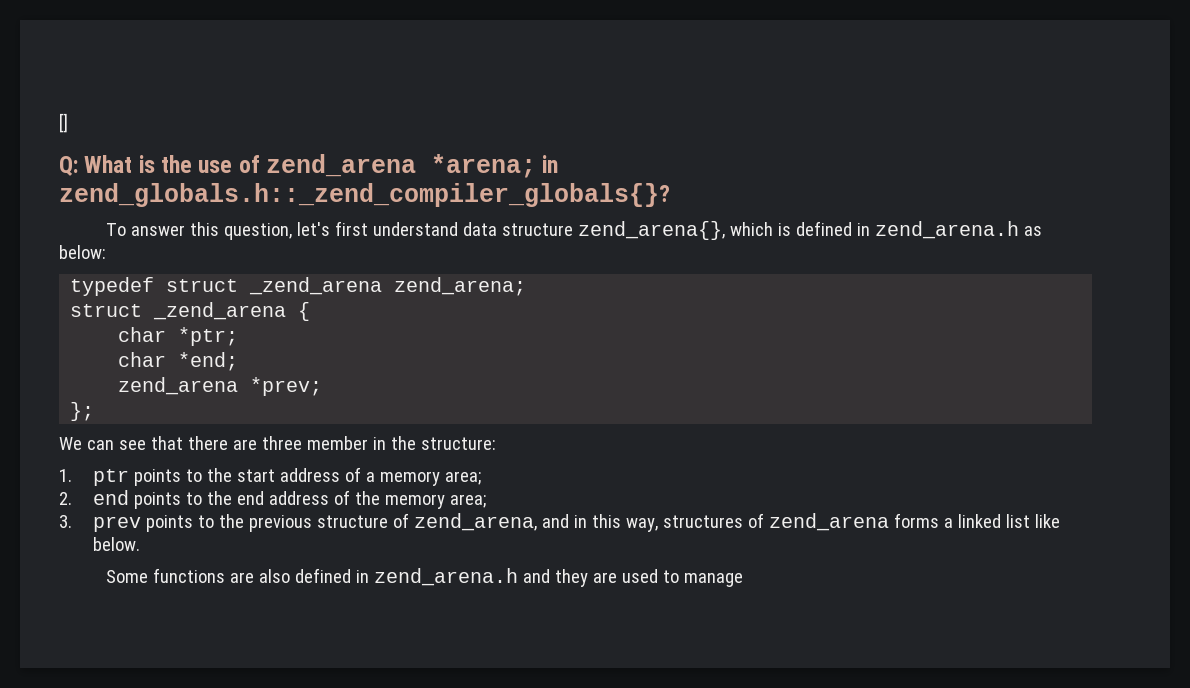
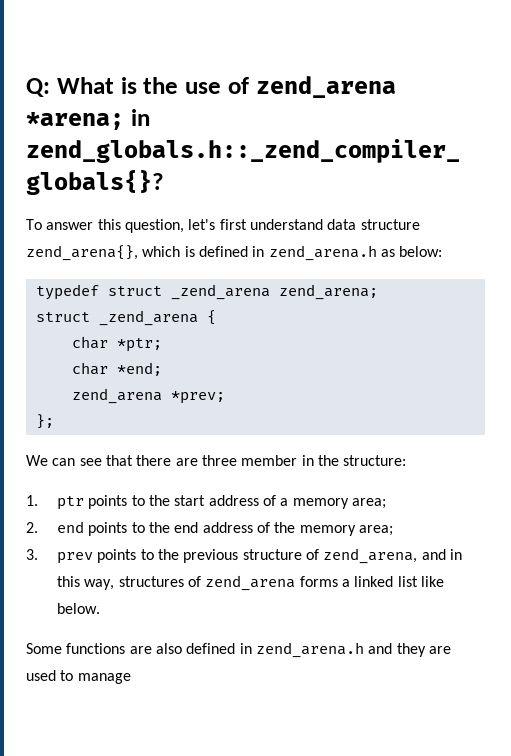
- []

